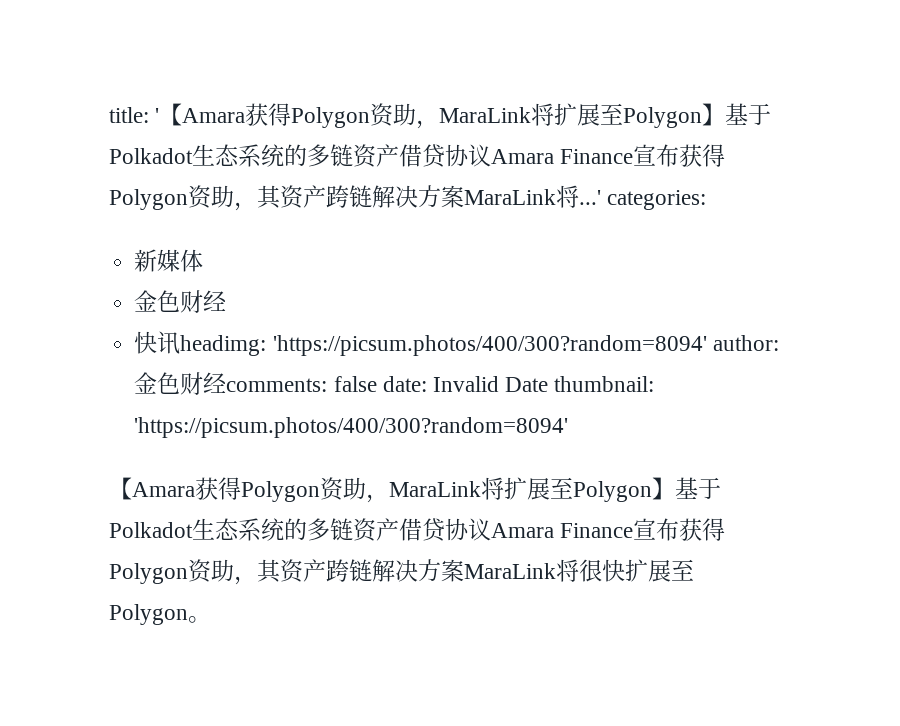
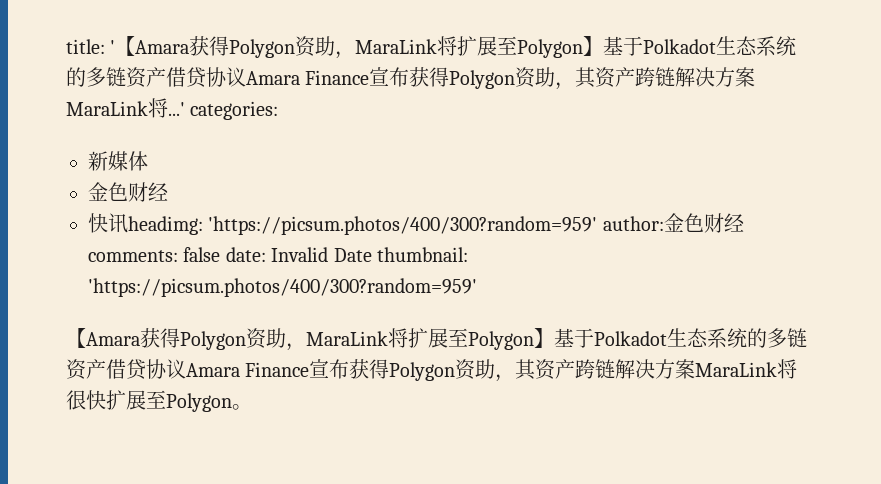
- 快讯headimg: 'https://picsum.photos/400/300?random=8094' author:金色财经comments: false date: Invalid Date thumbnail: 'https://picsum.photos/400/300?random=8094'
+ 快讯headimg: 'https://picsum.photos/400/300?random=959' author:金色财经comments: false date: Invalid Date thumbnail: 'https://picsum.photos/400/300?random=959'

